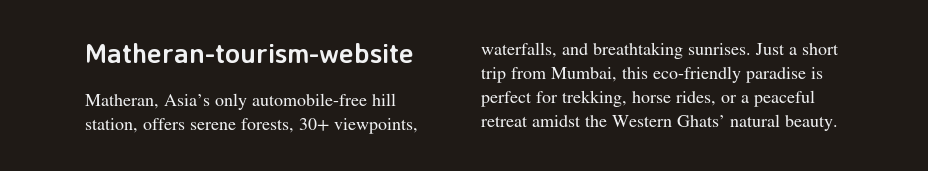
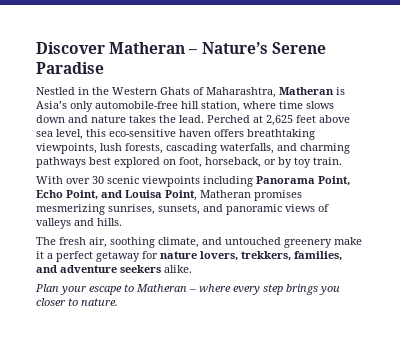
- Matheran-tourism-website
- Matheran, Asia’s only automobile-free hill station, offers serene forests, 30+ viewpoints, waterfalls, and breathtaking sunrises. Just a short trip from Mumbai, this eco-friendly paradise is perfect for trekking, horse rides, or a peaceful retreat amidst the Western Ghats’ natural beauty.
+ Discover Matheran – Nature’s Serene Paradise
+ Nestled in the Western Ghats of Maharashtra, Matheran is Asia’s only automobile-free hill station, where time slows down and nature takes the lead. Perched at 2,625 feet above sea level, this eco-sensitive haven offers breathtaking viewpoints, lush forests, cascading waterfalls, and charming pathways best explored on foot, horseback, or by toy train.
+ With over 30 scenic viewpoints including Panorama Point, Echo Point, and Louisa Point, Matheran promises mesmerizing sunrises, sunsets, and panoramic views of valleys and hills.
+ The fresh air, soothing climate, and untouched greenery make it a perfect getaway for nature lovers, trekkers, families, and adventure seekers alike.
+ Plan your escape to Matheran – where every step brings you closer to nature.

